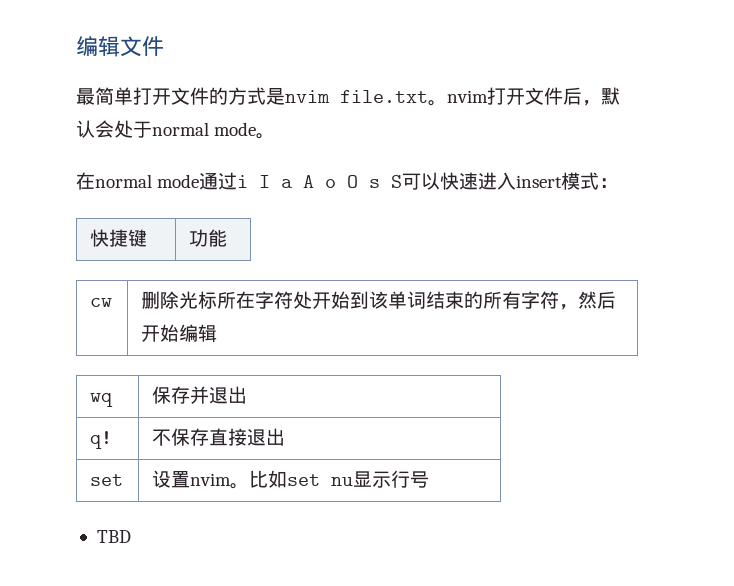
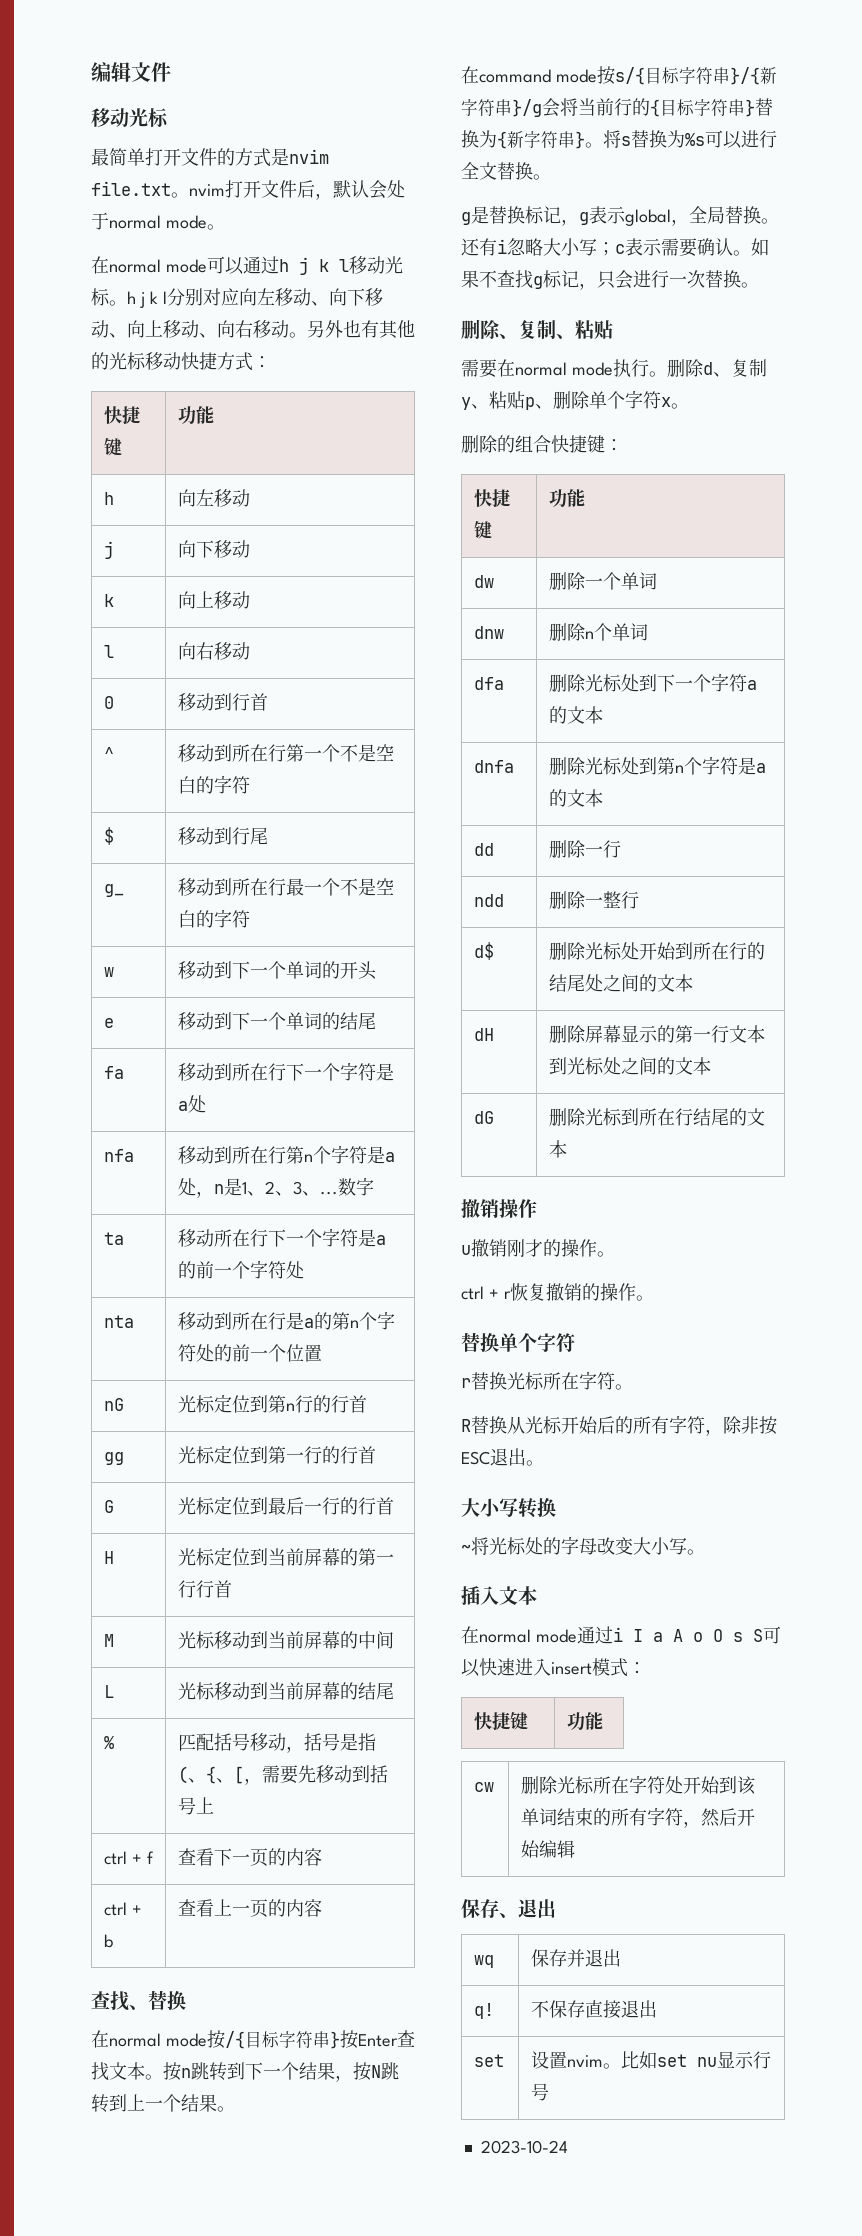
  编辑文件
+ 移动光标
+ 在normal mode可以通过h j k l移动光标。h j k l分别对应向左移动、向下移动、向上移动、向右移动。另外也有其他的光标移动快捷方式：
+ 快捷键 | 功能
+ h | 向左移动
+ j | 向下移动
+ k | 向上移动
+ l | 向右移动
+ 0 | 移动到行首
+ ^ | 移动到所在行第一个不是空白的字符
+ $ | 移动到行尾
+ g_ | 移动到所在行最一个不是空白的字符
+ w | 移动到下一个单词的开头
+ e | 移动到下一个单词的结尾
+ fa | 移动到所在行下一个字符是a处
+ nfa | 移动到所在行第n个字符是a处，n是1、2、3、...数字
+ ta | 移动所在行下一个字符是a的前一个字符处
+ nta | 移动到所在行是a的第n个字符处的前一个位置
+ nG | 光标定位到第n行的行首
+ gg | 光标定位到第一行的行首
+ G | 光标定位到最后一行的行首
+ H | 光标定位到当前屏幕的第一行行首
+ M | 光标移动到当前屏幕的中间
+ L | 光标移动到当前屏幕的结尾
+ % | 匹配括号移动，括号是指(、{、[，需要先移动到括号上
+ ctrl + f | 查看下一页的内容
+ ctrl + b | 查看上一页的内容
+ 查找、替换
+ 在normal mode按/{目标字符串}按Enter查找文本。按n跳转到下一个结果，按N跳转到上一个结果。
+ 在command mode按s/{目标字符串}/{新字符串}/g会将当前行的{目标字符串}替换为{新字符串}。将s替换为%s可以进行全文替换。
+ g是替换标记，g表示global，全局替换。还有i忽略大小写；c表示需要确认。如果不查找g标记，只会进行一次替换。
+ 删除、复制、粘贴
+ 需要在normal mode执行。删除d、复制y、粘贴p、删除单个字符x。
+ 删除的组合快捷键：
+ 快捷键 | 功能
+ dw | 删除一个单词
+ dnw | 删除n个单词
+ dfa | 删除光标处到下一个字符a的文本
+ dnfa | 删除光标处到第n个字符是a的文本
+ dd | 删除一行
+ ndd | 删除一整行
+ d$ | 删除光标处开始到所在行的结尾处之间的文本
+ dH | 删除屏幕显示的第一行文本到光标处之间的文本
+ dG | 删除光标到所在行结尾的文本
+ 撤销操作
+ u撤销刚才的操作。
+ ctrl + r恢复撤销的操作。
+ 替换单个字符
+ r替换光标所在字符。
+ R替换从光标开始后的所有字符，除非按ESC退出。
+ 大小写转换
+ ~将光标处的字母改变大小写。
+ 插入文本
+ 保存、退出
- TBD
+ 2023-10-24

